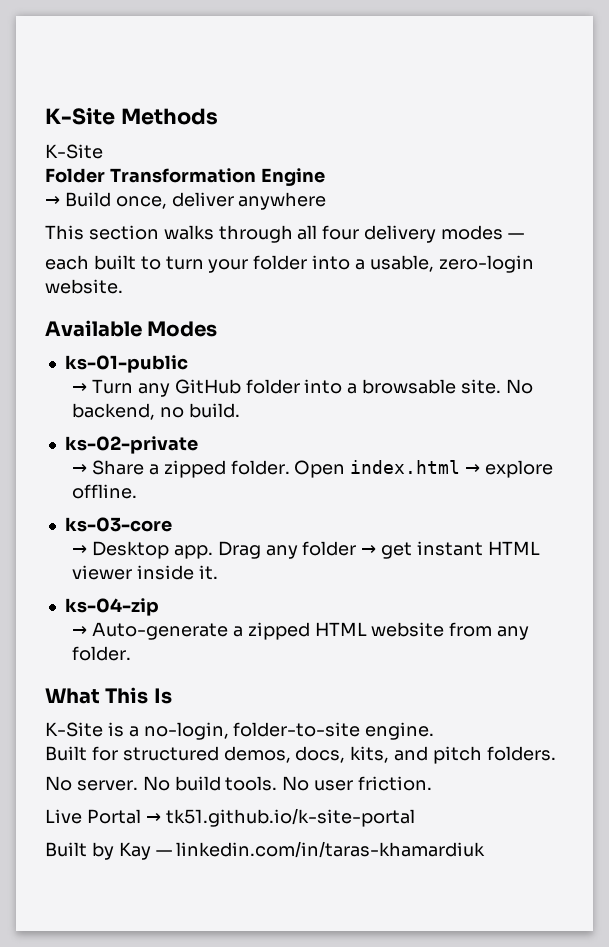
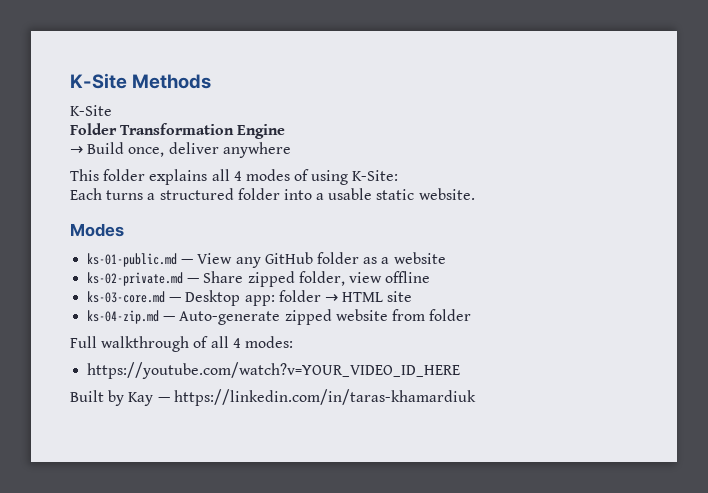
- This section walks through all four delivery modes —
- each built to turn your folder into a usable, zero-login website.
+ This folder explains all 4 modes of using K-Site:
+ Each turns a structured folder into a usable static website.
- Available Modes
+ Modes
- ks-01-public
- → Turn any GitHub folder into a browsable site. No backend, no build.
- ks-02-private
- → Share a zipped folder. Open index.html → explore offline.
- ks-03-core
- → Desktop app. Drag any folder → get instant HTML viewer inside it.
- ks-04-zip
- → Auto-generate a zipped HTML website from any folder.
- What This Is
- K-Site is a no-login, folder-to-site engine.
- Built for structured demos, docs, kits, and pitch folders.
- No server. No build tools. No user friction.
- Live Portal → tk51.github.io/k-site-portal
+ ks-01-public.md — View any GitHub folder as a website
+ ks-02-private.md — Share zipped folder, view offline
+ ks-03-core.md — Desktop app: folder → HTML site
+ ks-04-zip.md — Auto-generate zipped website from folder
+ Full walkthrough of all 4 modes:
+ https://youtube.com/watch?v=YOUR_VIDEO_ID_HERE
- Built by Kay — linkedin.com/in/taras-khamardiuk
+ Built by Kay — https://linkedin.com/in/taras-khamardiuk

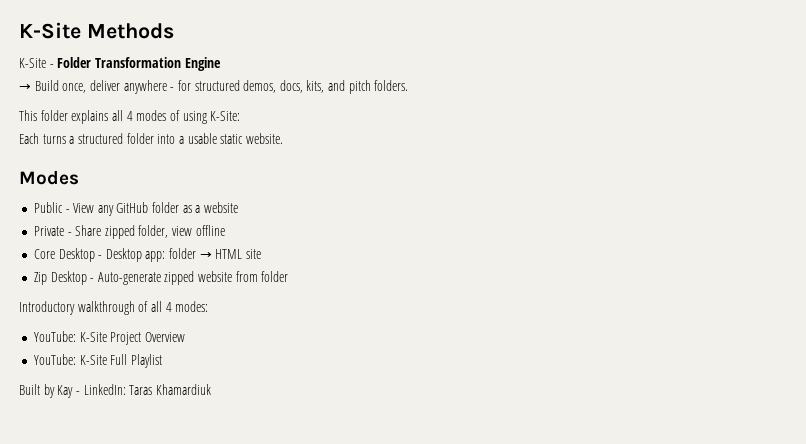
  K-Site Methods
- K-Site
- Folder Transformation Engine
+ K-Site - Folder Transformation Engine
- → Build once, deliver anywhere
+ → Build once, deliver anywhere - for structured demos, docs, kits, and pitch folders.
- ks-01-public.md — View any GitHub folder as a website
+ Public - View any GitHub folder as a website
- ks-02-private.md — Share zipped folder, view offline
+ Private - Share zipped folder, view offline
- ks-03-core.md — Desktop app: folder → HTML site
+ Core Desktop - Desktop app: folder → HTML site
- ks-04-zip.md — Auto-generate zipped website from folder
+ Zip Desktop - Auto-generate zipped website from folder
- Full walkthrough of all 4 modes:
+ Introductory walkthrough of all 4 modes:
- https://youtube.com/watch?v=YOUR_VIDEO_ID_HERE
+ YouTube: K-Site Project Overview
+ YouTube: K-Site Full Playlist
- Built by Kay — https://linkedin.com/in/taras-khamardiuk
+ Built by Kay - LinkedIn: Taras Khamardiuk

